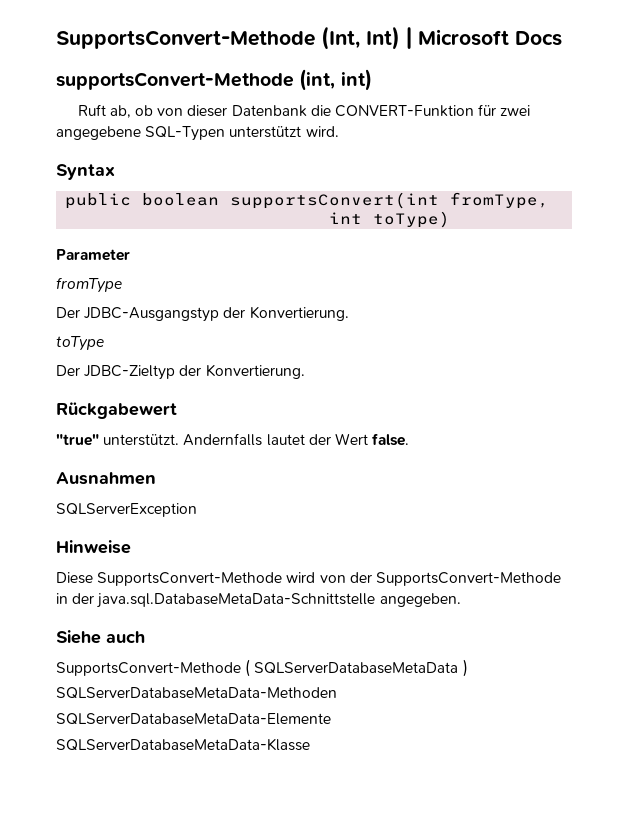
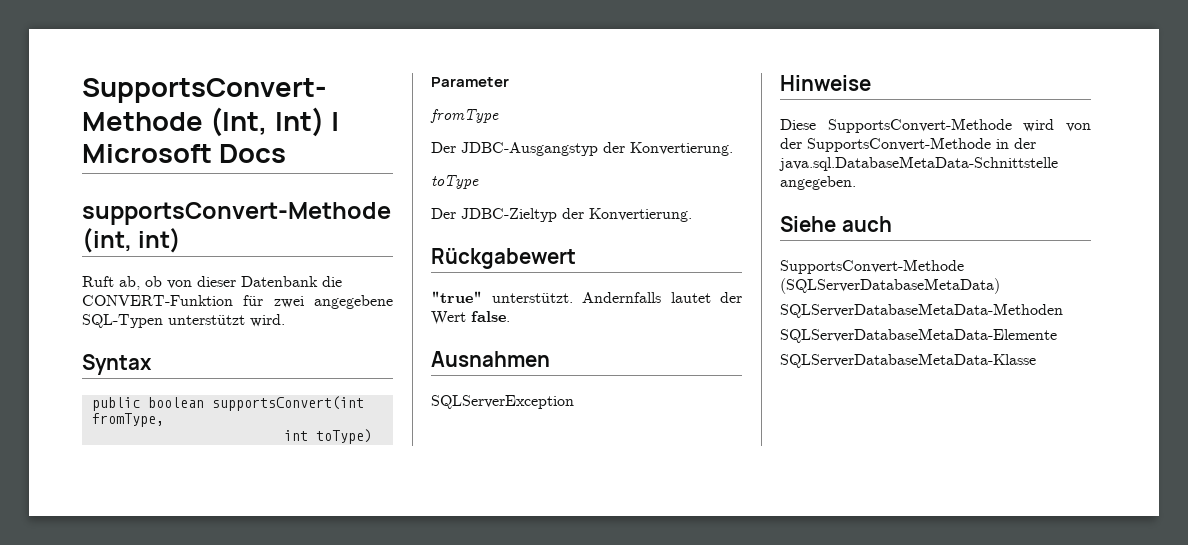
- SupportsConvert-Methode ( SQLServerDatabaseMetaData )
+ SupportsConvert-Methode (SQLServerDatabaseMetaData)

